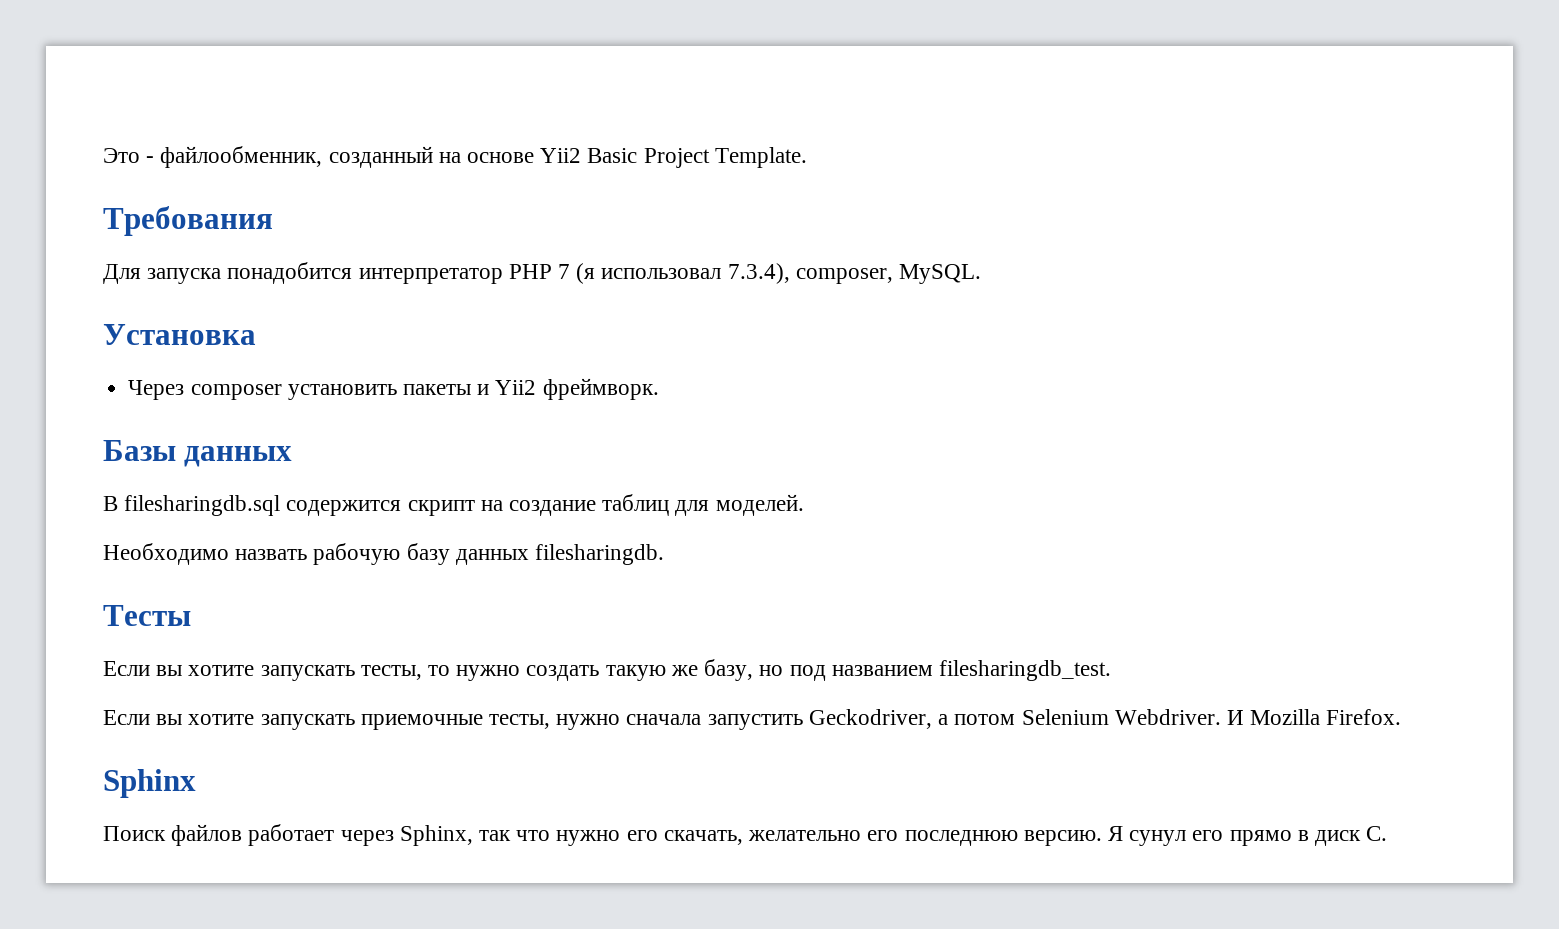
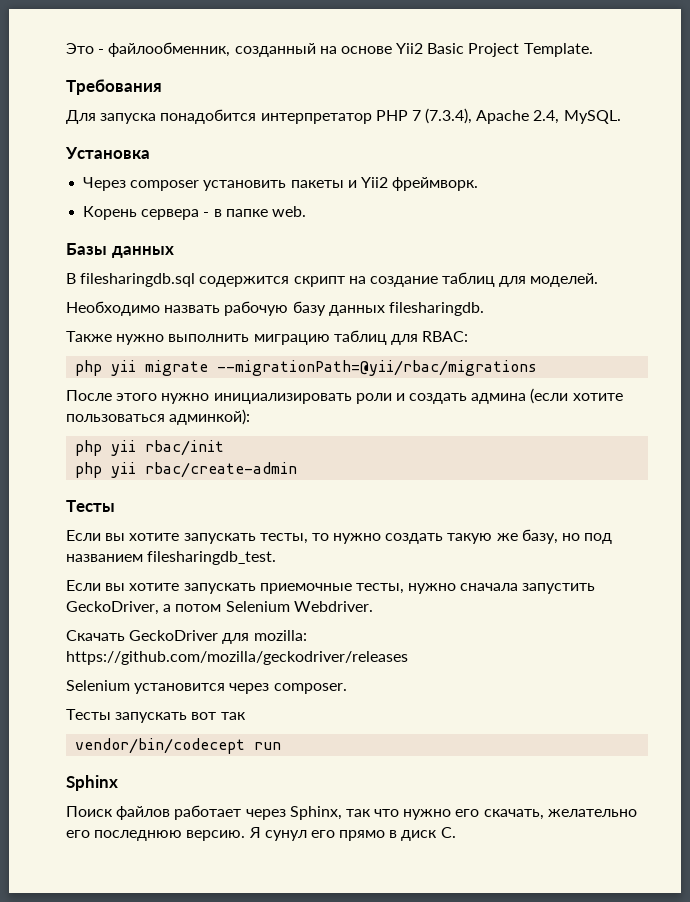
- Для запуска понадобится интерпретатор PHP 7 (я использовал 7.3.4), composer, MySQL.
+ Для запуска понадобится интерпретатор PHP 7 (7.3.4), Apache 2.4, MySQL.
+ Корень сервера - в папке web.
+ Также нужно выполнить миграцию таблиц для RBAC:
+ php yii migrate --migrationPath=@yii/rbac/migrations
+ После этого нужно инициализировать роли и создать админа (если хотите пользоваться админкой):
+ php yii rbac/init
+ php yii rbac/create-admin
- Если вы хотите запускать приемочные тесты, нужно сначала запустить Geckodriver, а потом Selenium Webdriver. И Mozilla Firefox.
+ Если вы хотите запускать приемочные тесты, нужно сначала запустить GeckoDriver, а потом Selenium Webdriver.
+ Скачать GeckoDriver для mozilla: https://github.com/mozilla/geckodriver/releases
+ Selenium установится через composer.
+ Тесты запускать вот так
+ vendor/bin/codecept run

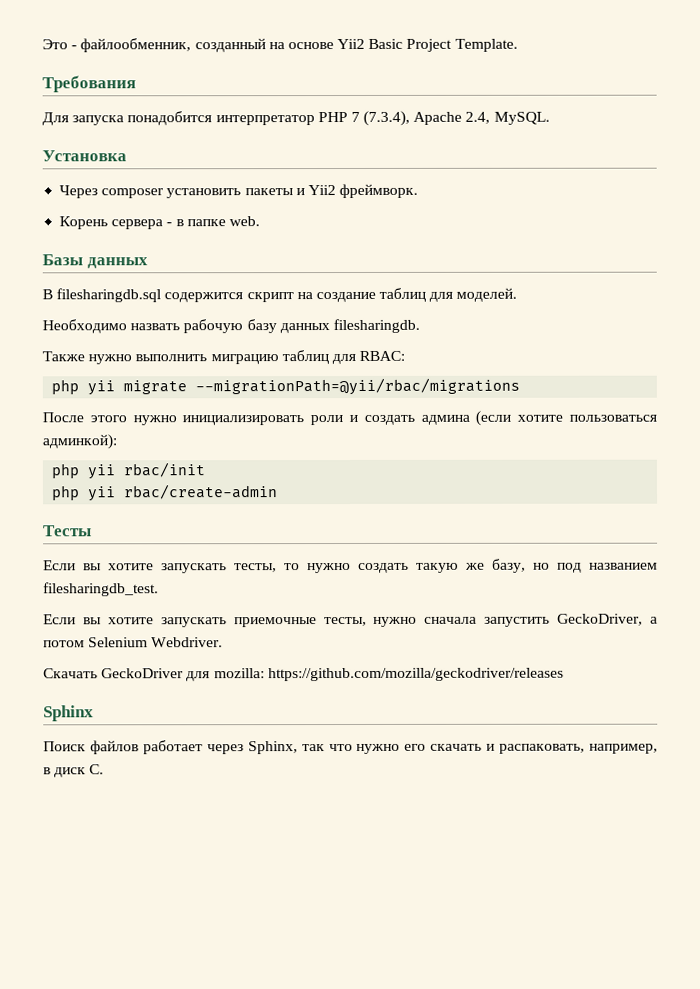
- Selenium установится через composer.
- Тесты запускать вот так
- vendor/bin/codecept run
- Поиск файлов работает через Sphinx, так что нужно его скачать, желательно его последнюю версию. Я сунул его прямо в диск C.
+ Поиск файлов работает через Sphinx, так что нужно его скачать и распаковать, например, в диск C.

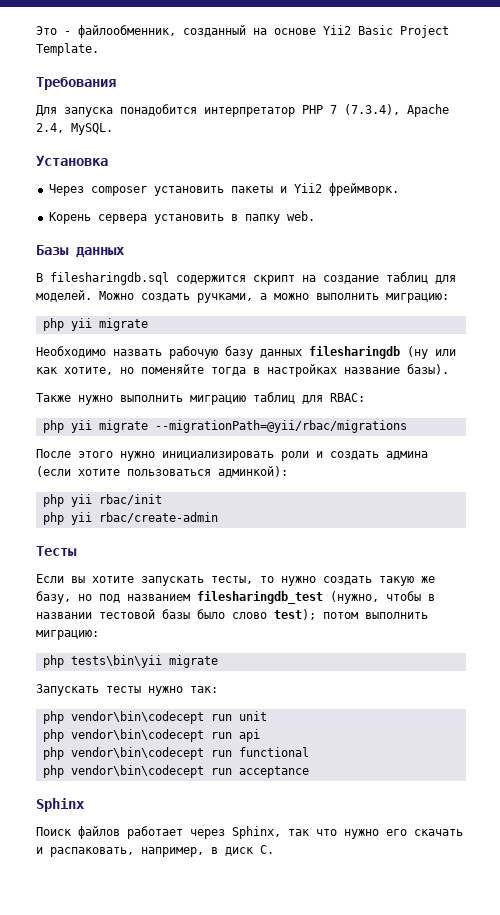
- Корень сервера - в папке web.
+ Корень сервера установить в папку web.
+ Можно создать ручками, а можно выполнить миграцию:
+ php yii migrate
- Необходимо назвать рабочую базу данных filesharingdb.
+ Необходимо назвать рабочую базу данных filesharingdb (ну или как хотите, но поменяйте тогда в настройках название базы).
- Если вы хотите запускать тесты, то нужно создать такую же базу, но под названием filesharingdb_test.
- Если вы хотите запускать приемочные тесты, нужно сначала запустить GeckoDriver, а потом Selenium Webdriver.
- Скачать GeckoDriver для mozilla: https://github.com/mozilla/geckodriver/releases
+ Если вы хотите запускать тесты, то нужно создать такую же базу, но под названием filesharingdb_test (нужно, чтобы в названии тестовой базы было слово test); потом выполнить миграцию:
+ php tests\bin\yii migrate
+ Запускать тесты нужно так:
+ php vendor\bin\codecept run unit
+ php vendor\bin\codecept run api
+ php vendor\bin\codecept run functional
+ php vendor\bin\codecept run acceptance

